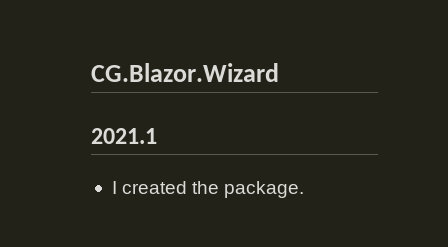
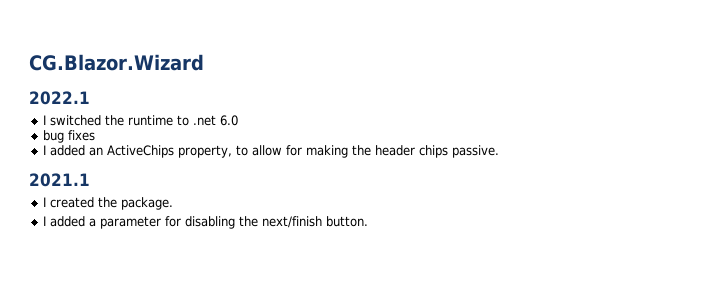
+ 2022.1
+ I switched the runtime to .net 6.0
+ bug fixes
+ I added an ActiveChips property, to allow for making the header chips passive.
+ I added a parameter for disabling the next/finish button.

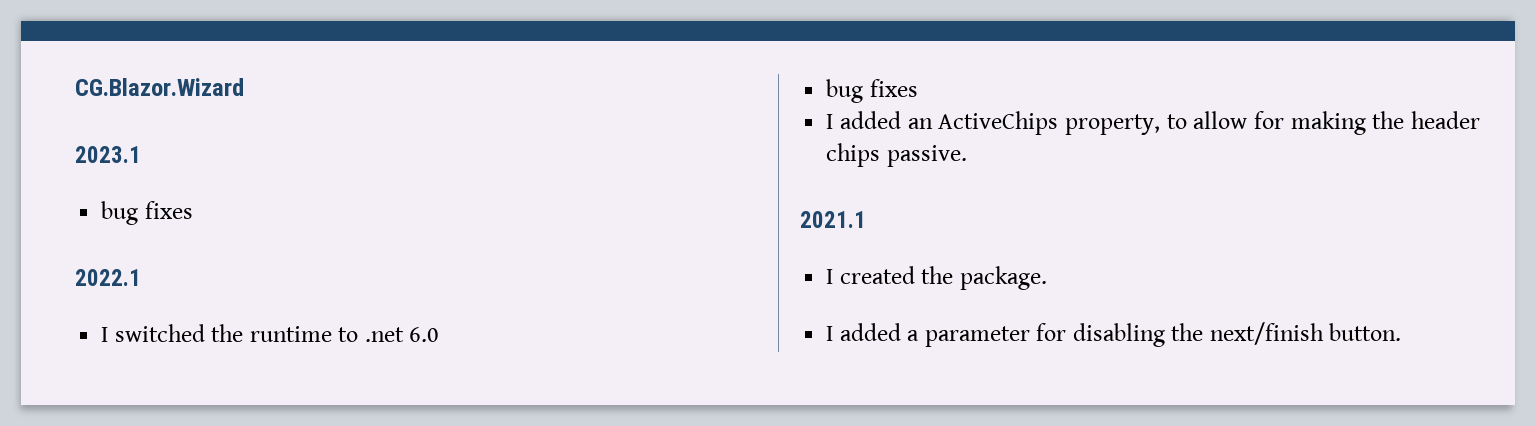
+ 2023.1
+ bug fixes

